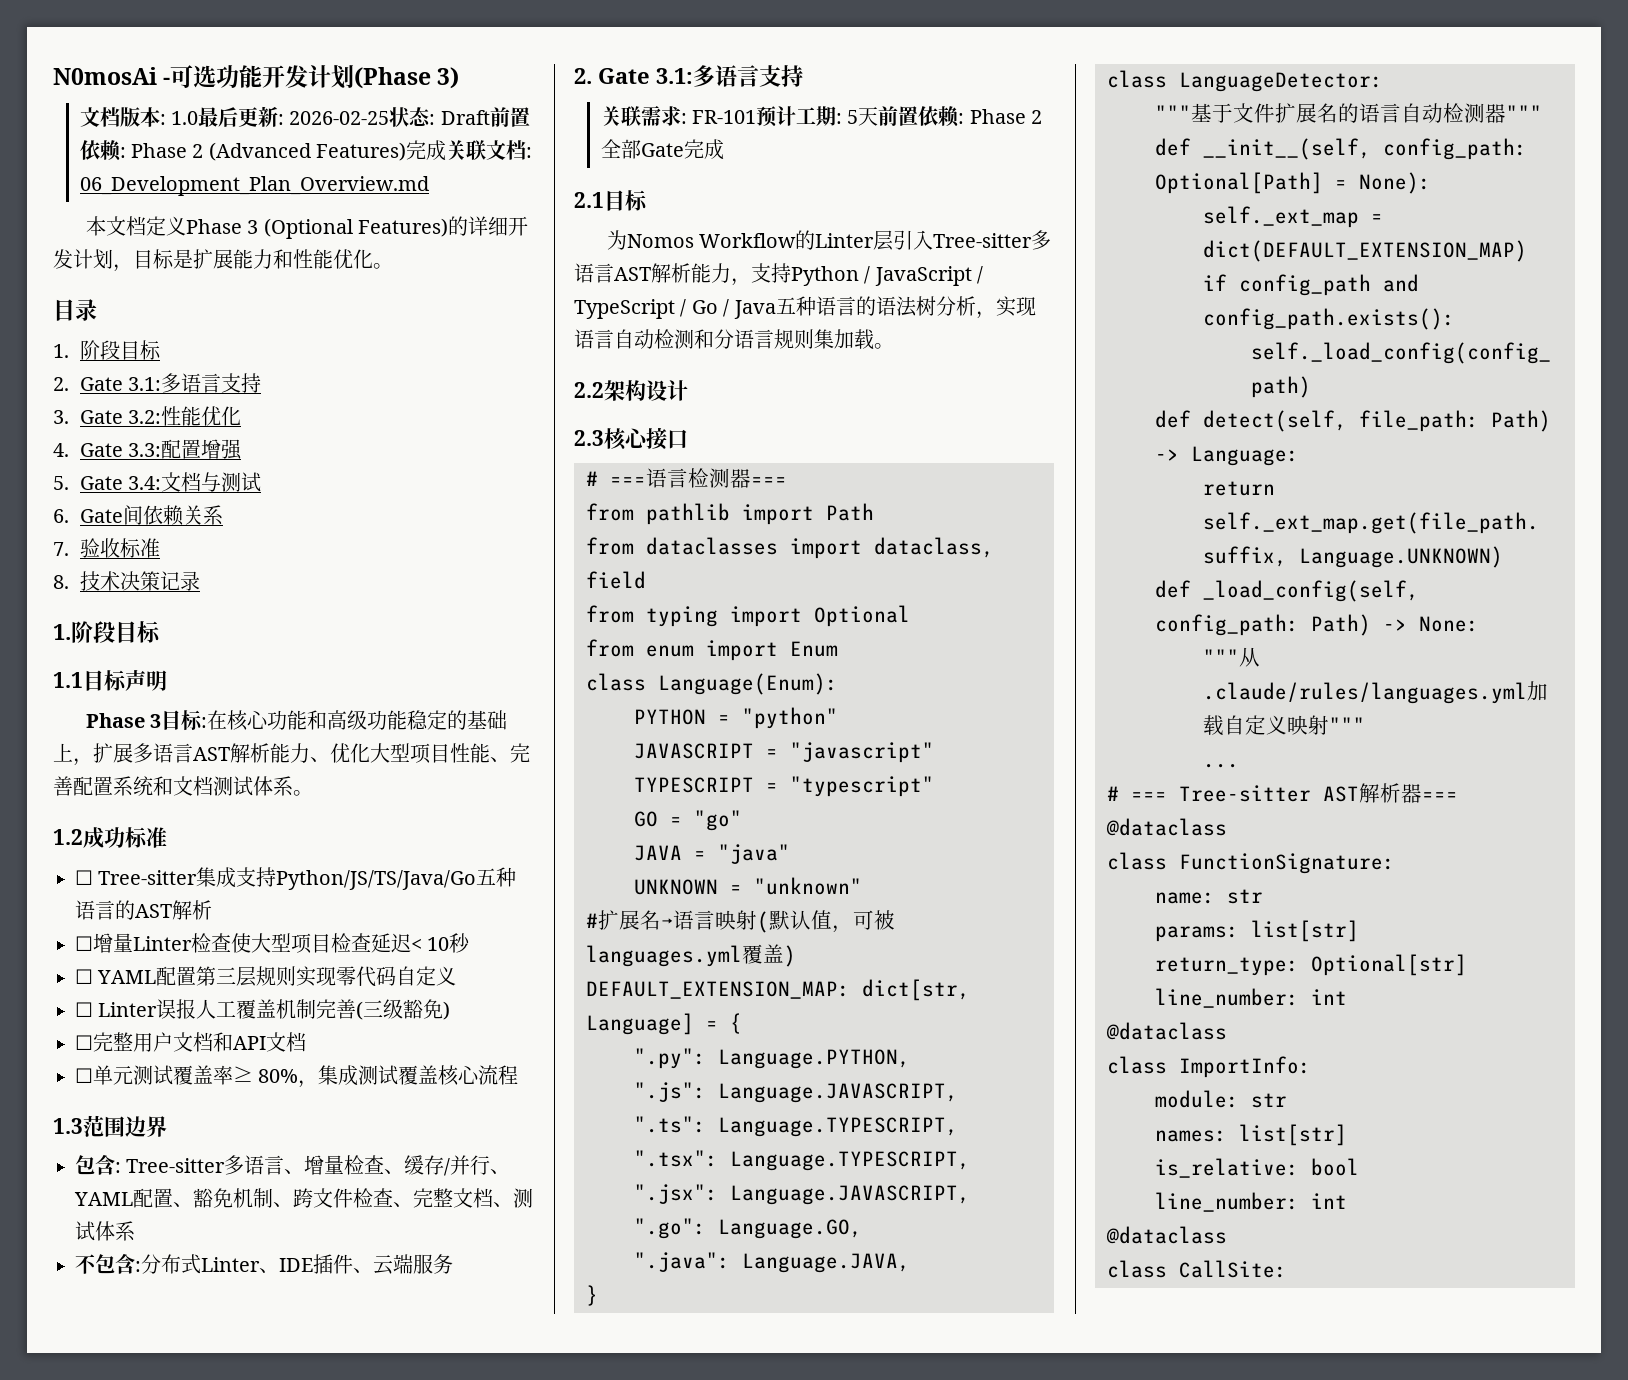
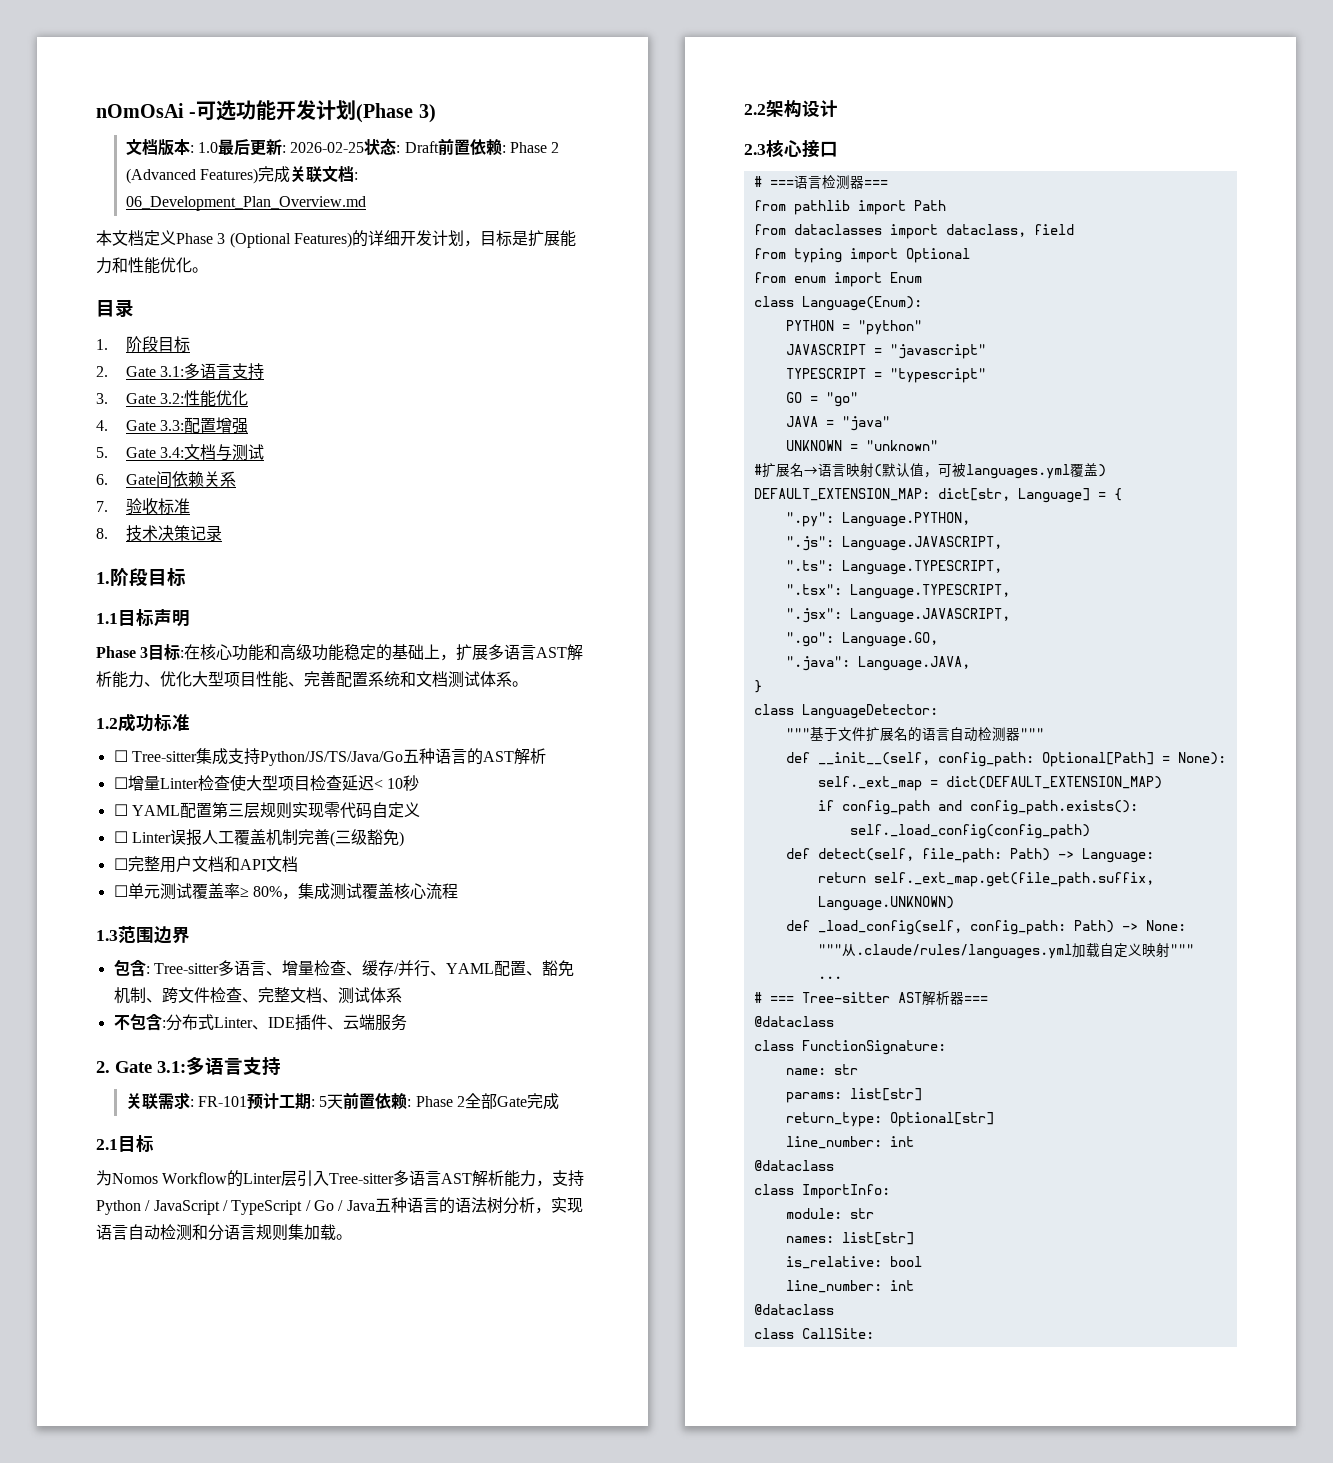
- N0mosAi -可选功能开发计划(Phase 3)
+ nOmOsAi -可选功能开发计划(Phase 3)

